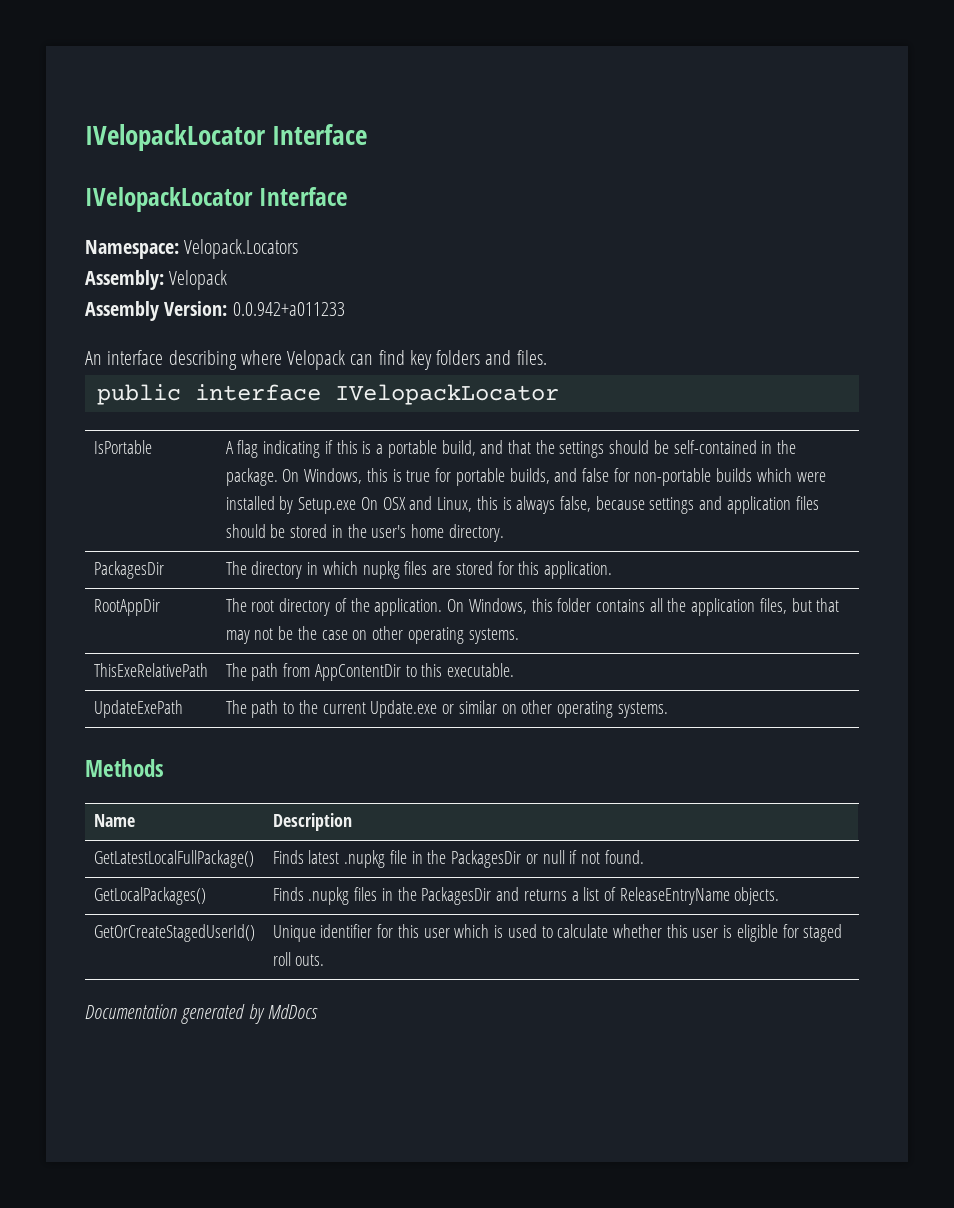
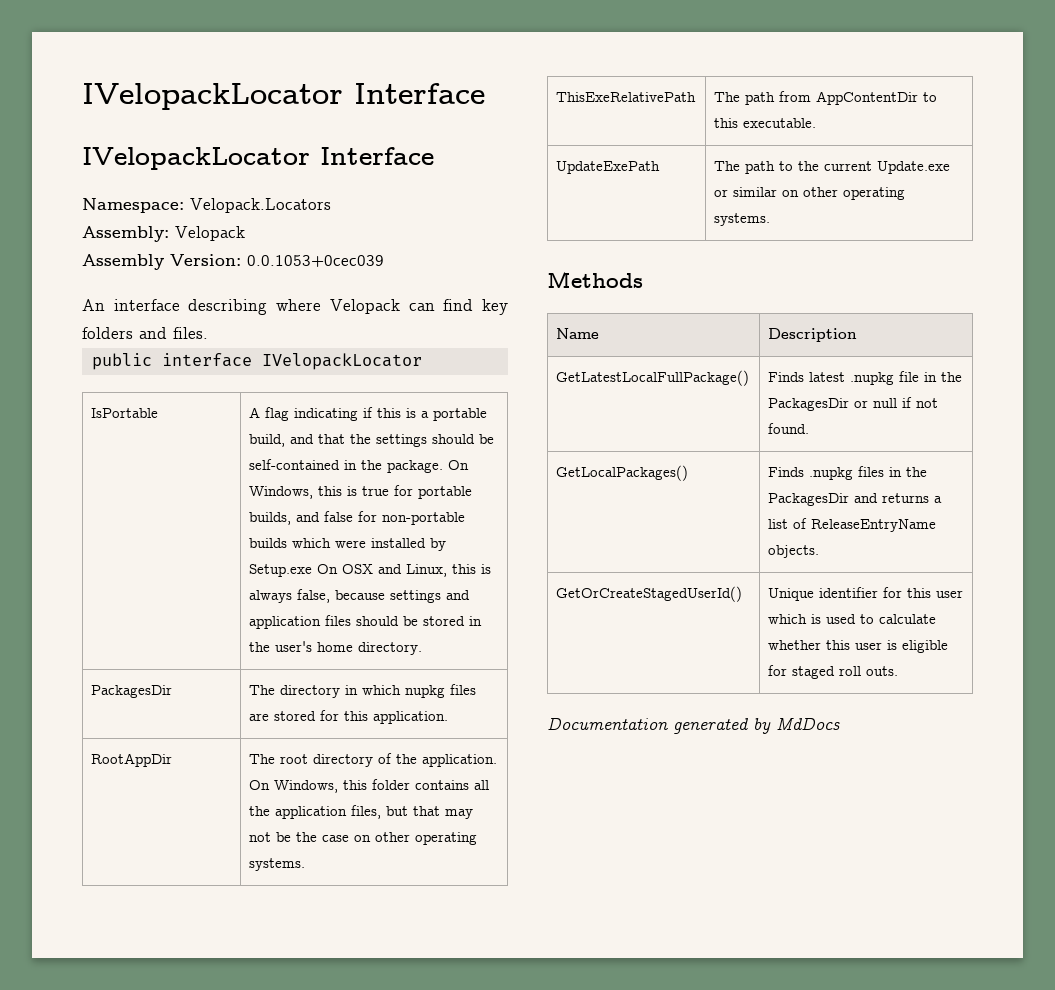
- Assembly Version: 0.0.942+a011233
+ Assembly Version: 0.0.1053+0cec039

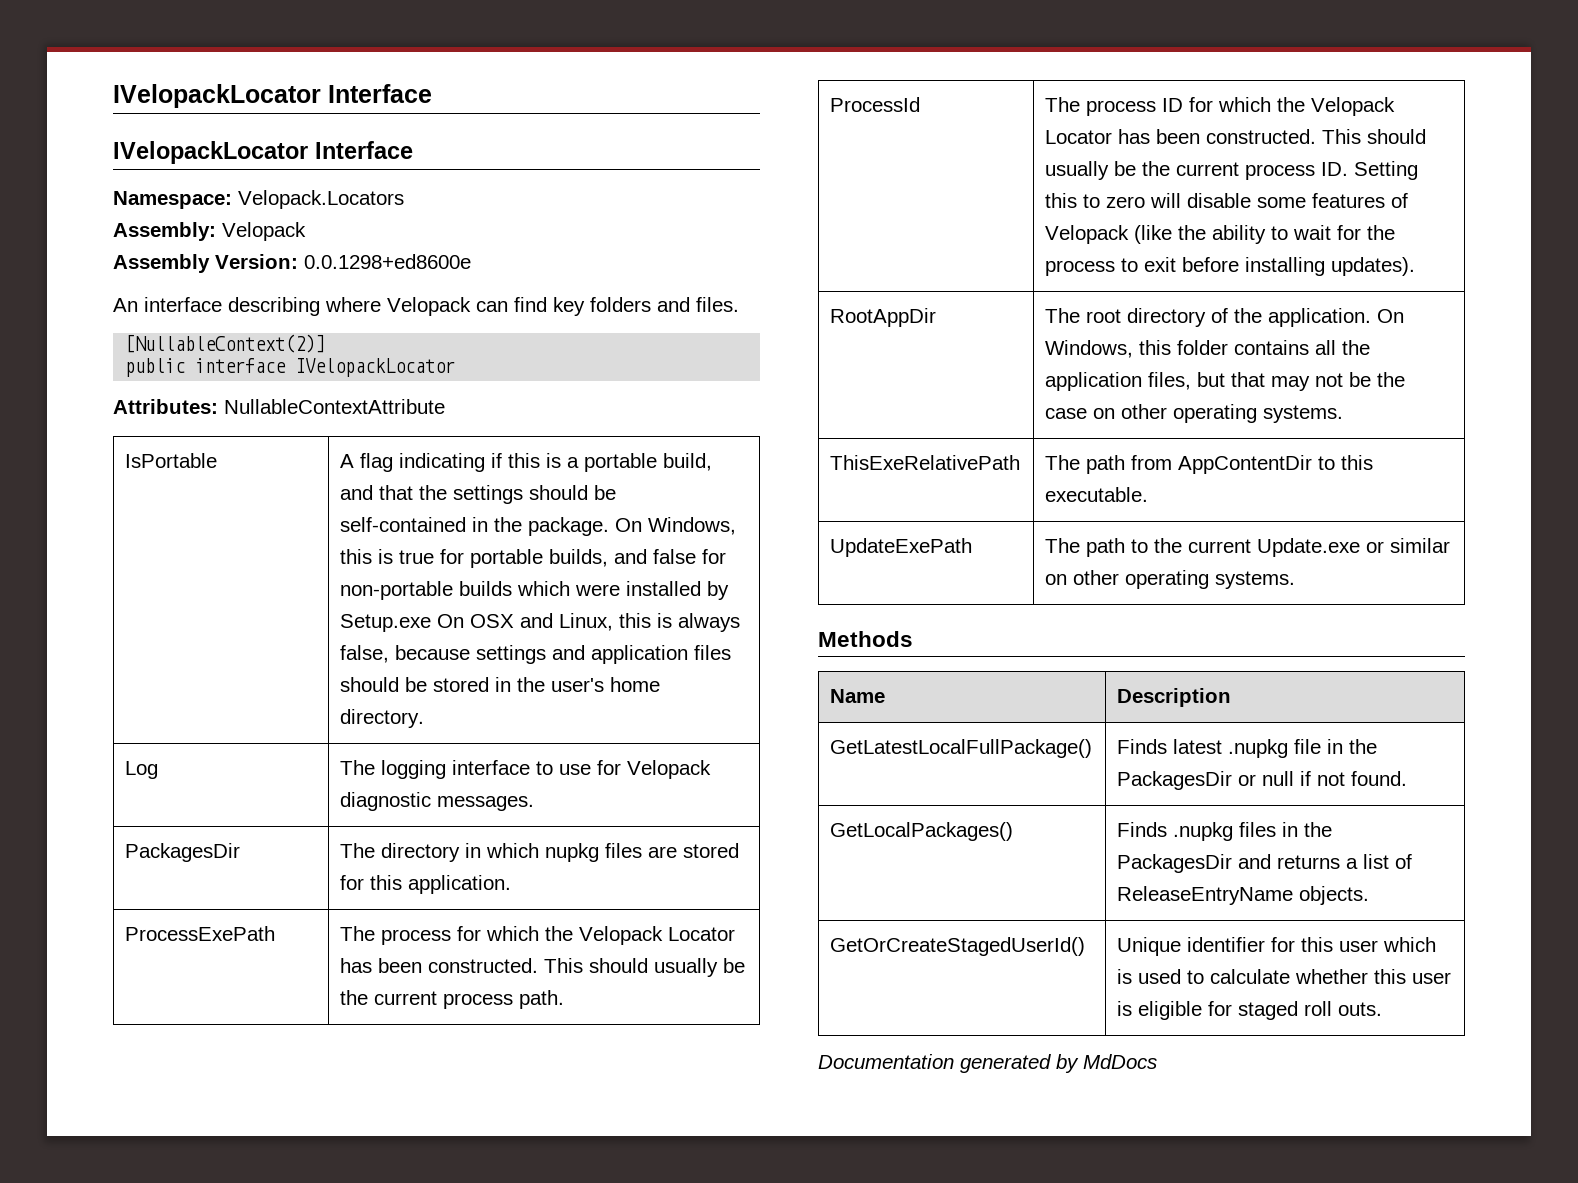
- Assembly Version: 0.0.1053+0cec039
+ Assembly Version: 0.0.1298+ed8600e
+ [NullableContext(2)]
+ Attributes: NullableContextAttribute
+ Log | The logging interface to use for Velopack diagnostic messages.
+ ProcessExePath | The process for which the Velopack Locator has been constructed. This should usually be the current process path.
+ ProcessId | The process ID for which the Velopack Locator has been constructed. This should usually be the current process ID. Setting this to zero will disable some features of Velopack (like the ability to wait for the process to exit before installing updates).

